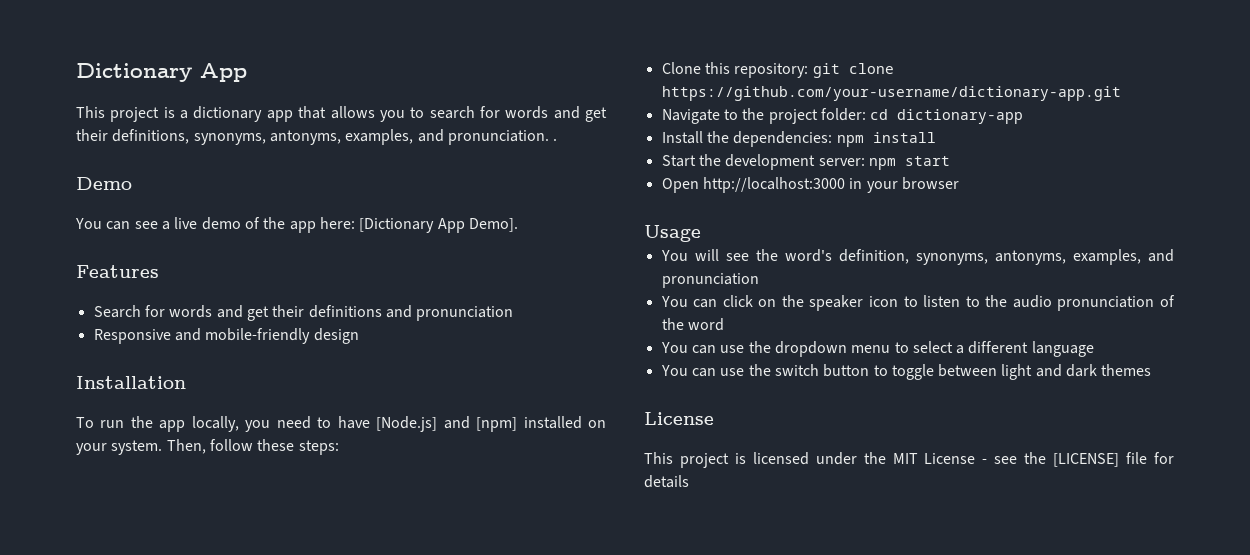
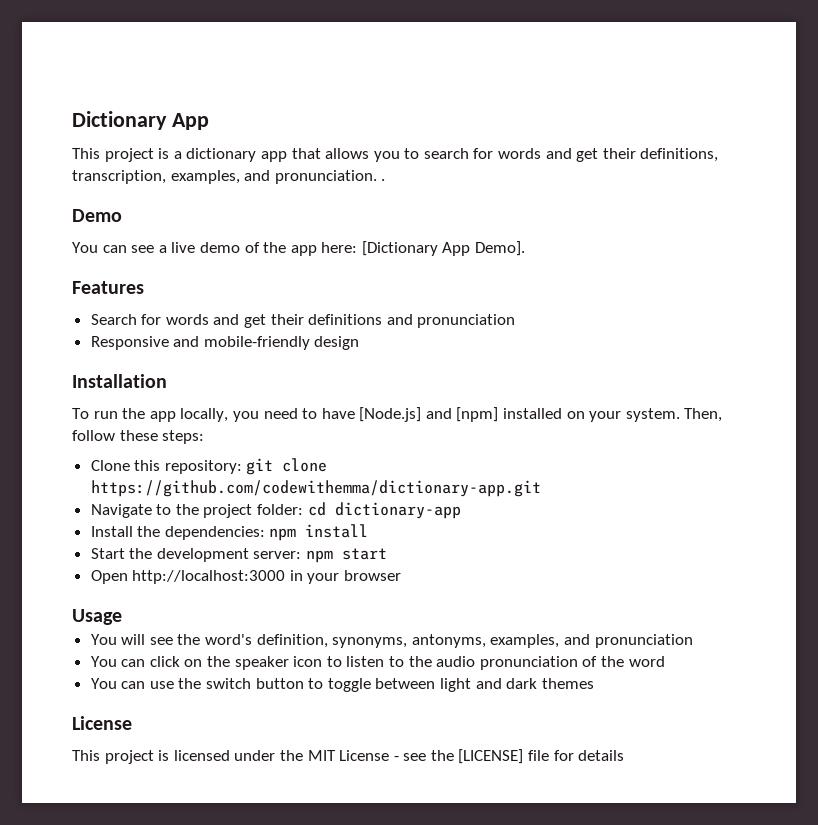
- This project is a dictionary app that allows you to search for words and get their definitions, synonyms, antonyms, examples, and pronunciation. .
+ This project is a dictionary app that allows you to search for words and get their definitions, transcription, examples, and pronunciation. .
- Clone this repository: git clone https://github.com/your-username/dictionary-app.git
+ Clone this repository: git clone https://github.com/codewithemma/dictionary-app.git
- You can use the dropdown menu to select a different language

